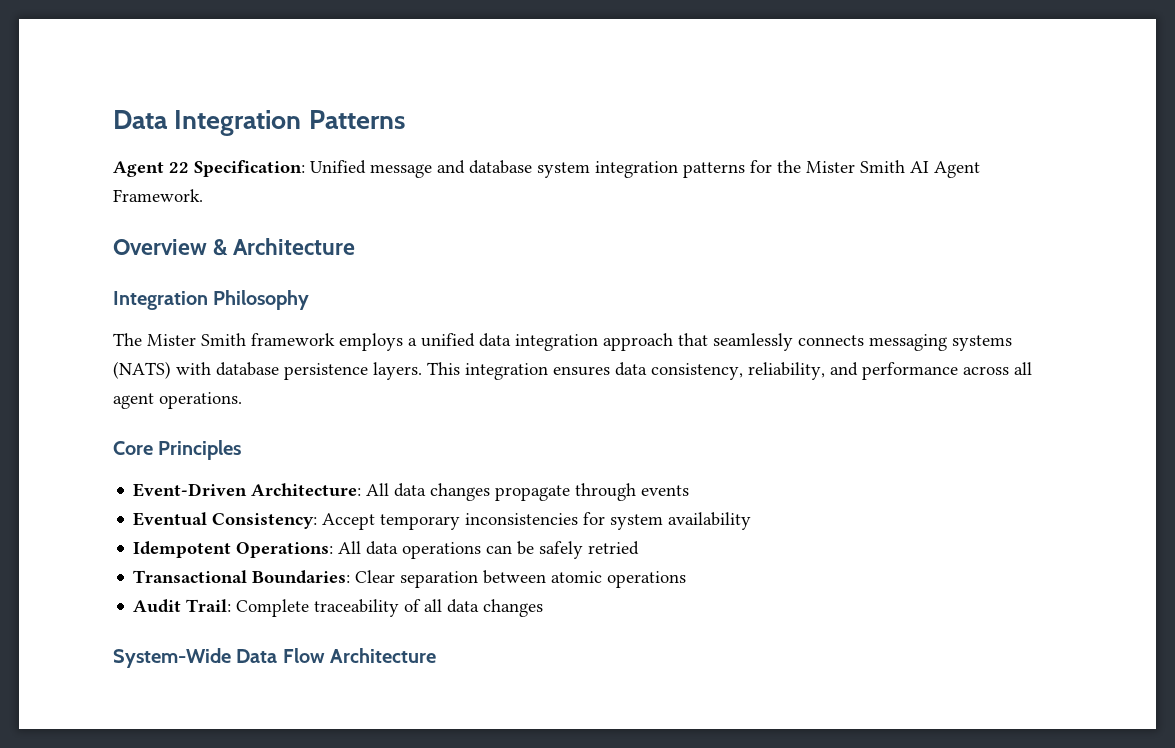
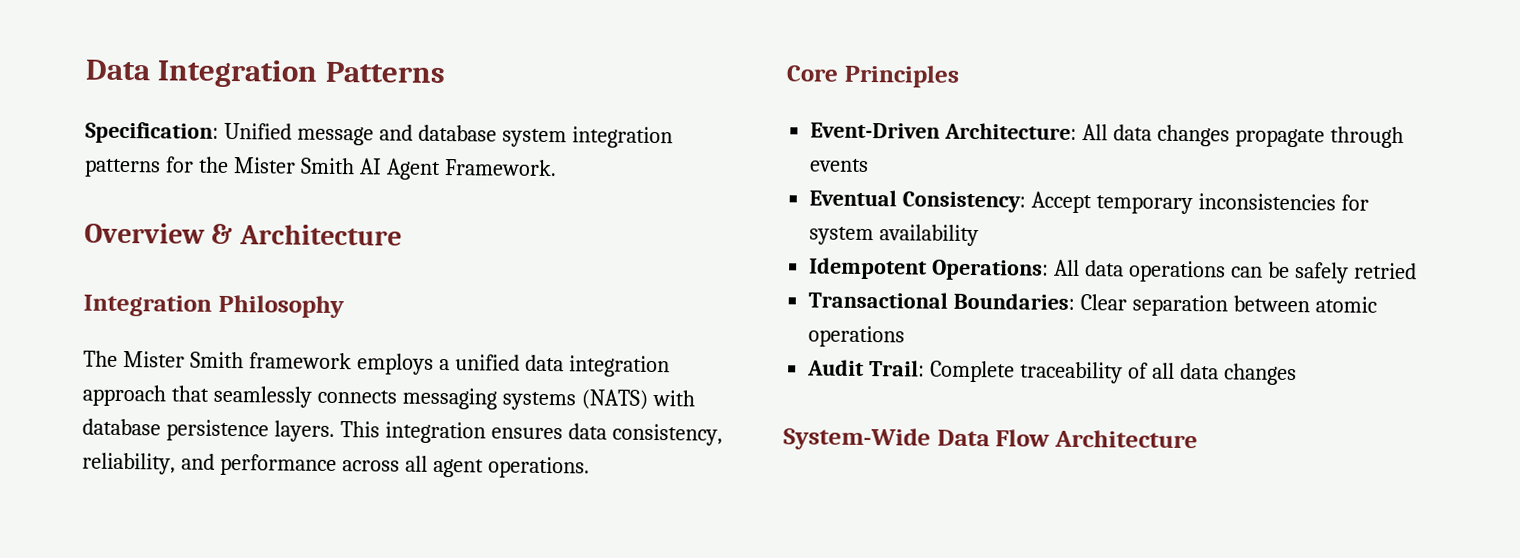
- Agent 22 Specification: Unified message and database system integration patterns for the Mister Smith AI Agent Framework.
+ Specification: Unified message and database system integration patterns for the Mister Smith AI Agent Framework.

